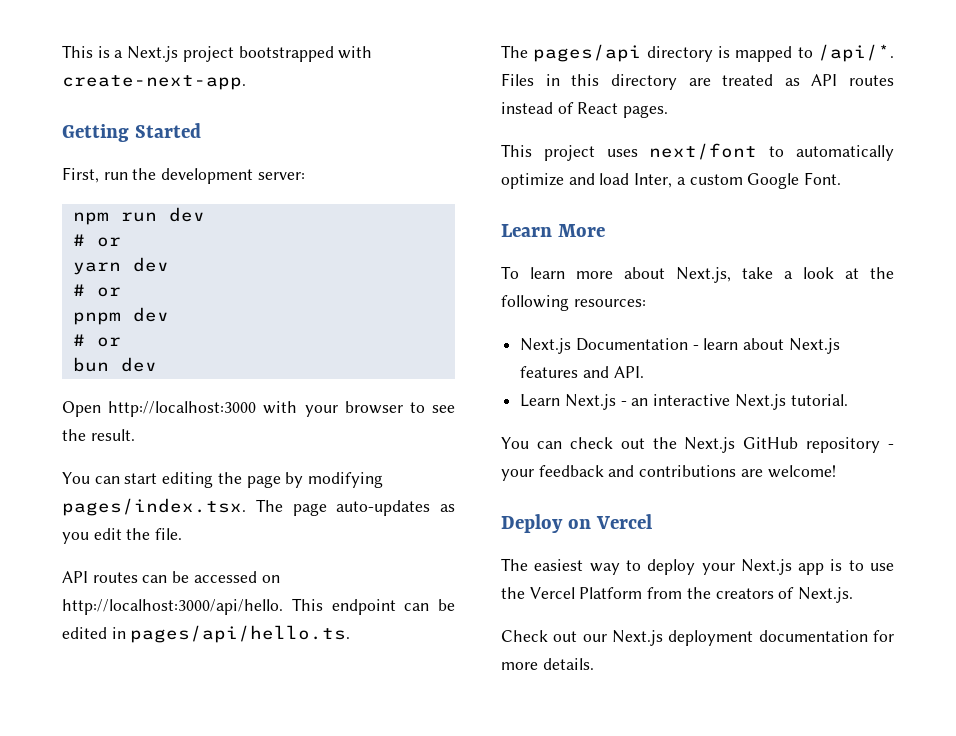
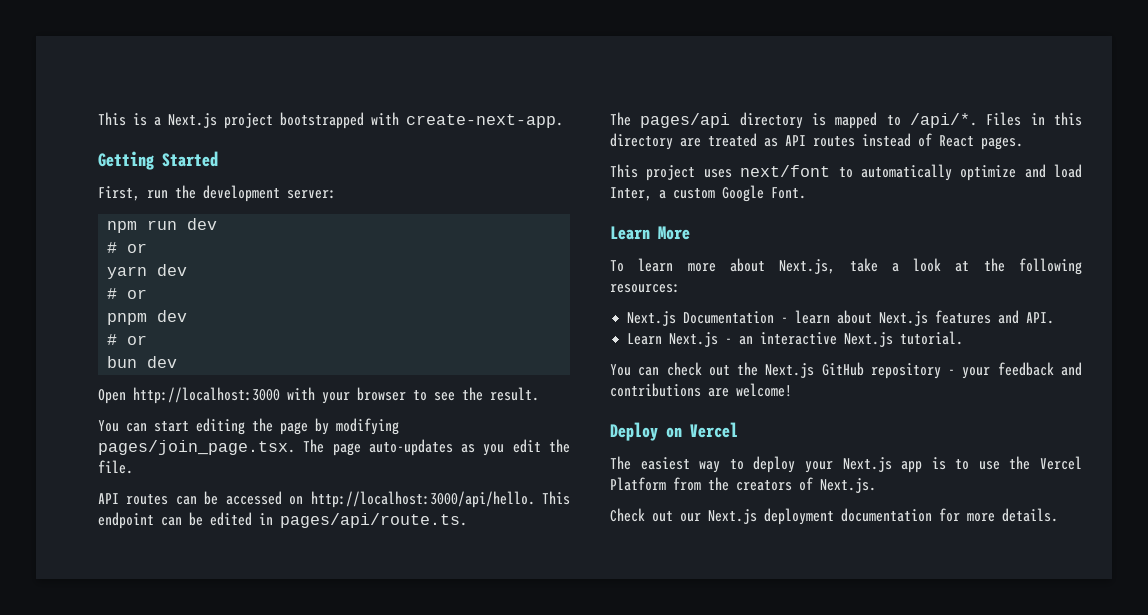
- You can start editing the page by modifying pages/index.tsx. The page auto-updates as you edit the file.
+ You can start editing the page by modifying pages/join_page.tsx. The page auto-updates as you edit the file.
- This endpoint can be edited in pages/api/hello.ts.
+ This endpoint can be edited in pages/api/route.ts.

